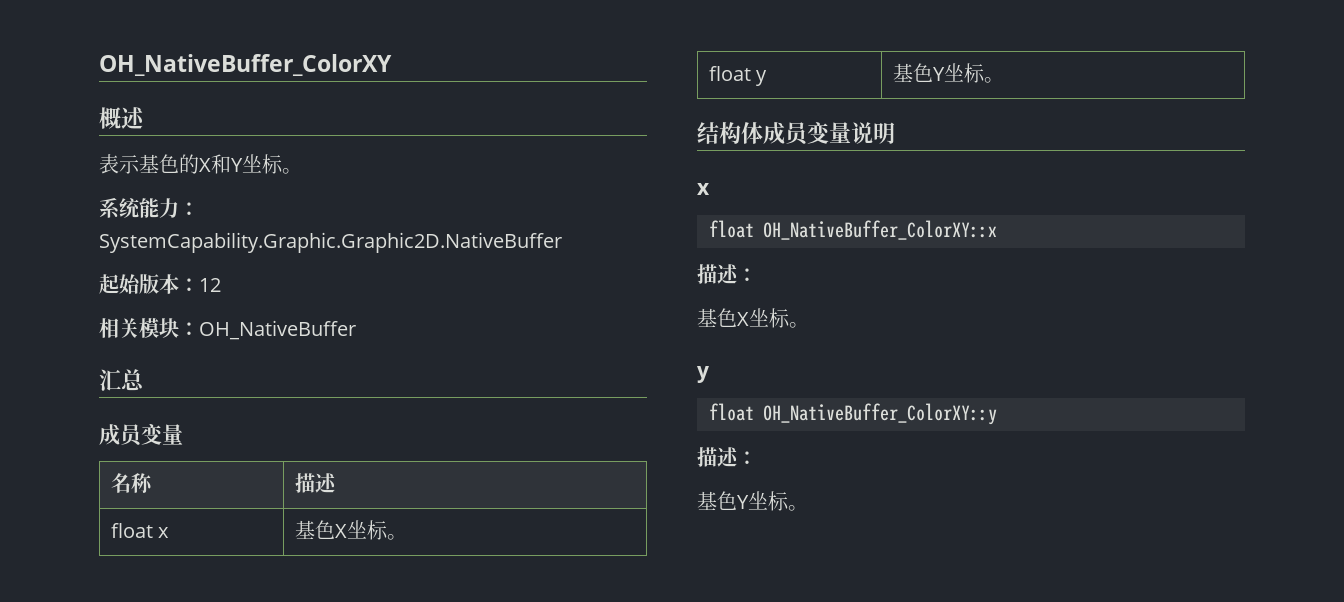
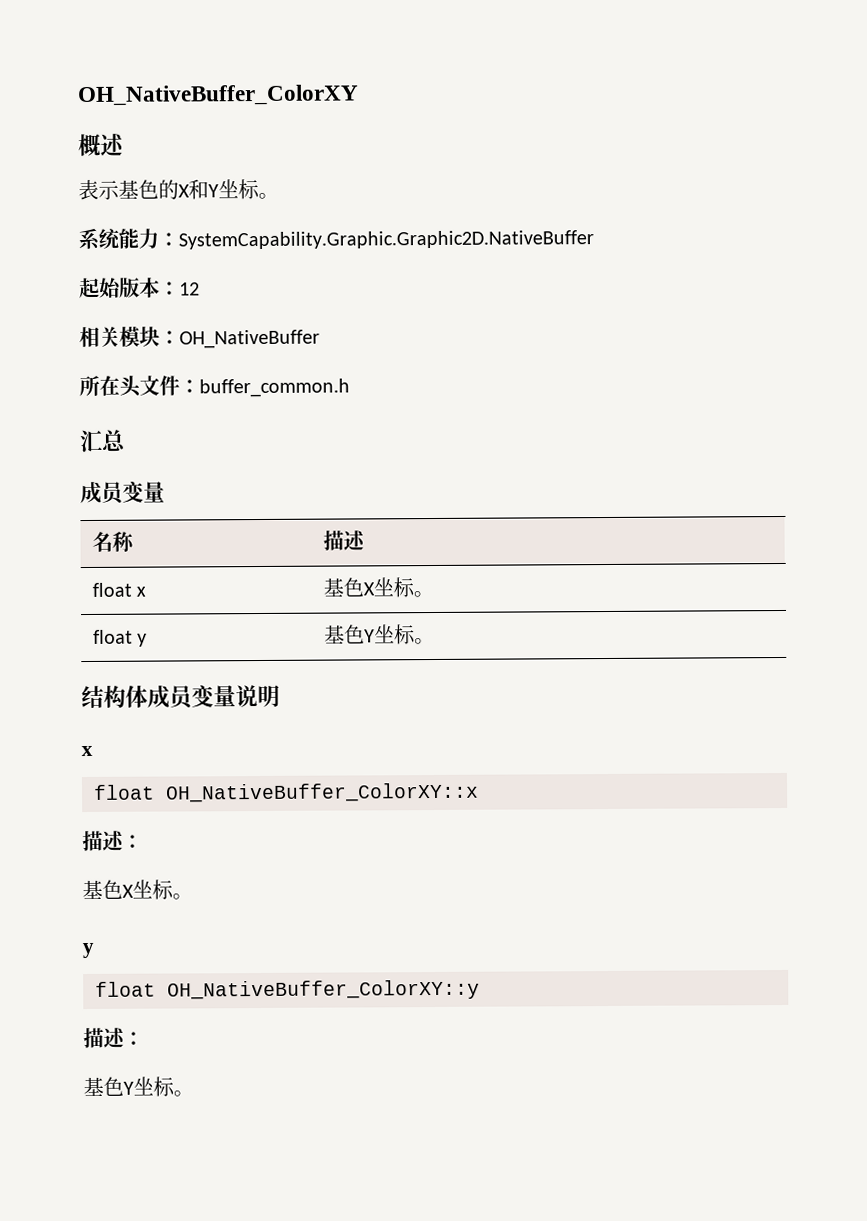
+ 所在头文件：buffer_common.h

